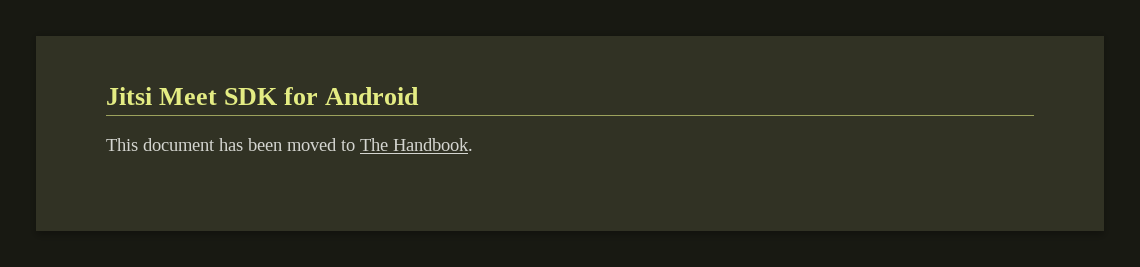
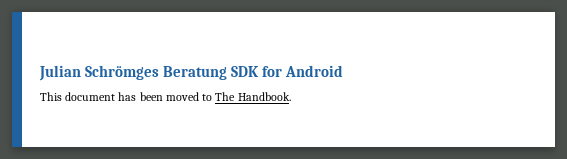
- Jitsi Meet SDK for Android
+ Julian Schrömges Beratung SDK for Android

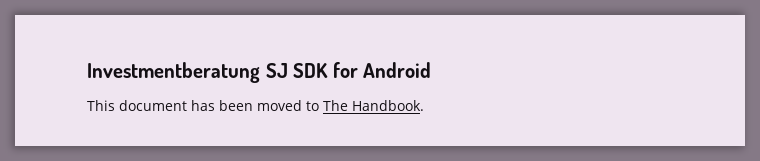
- Julian Schrömges Beratung SDK for Android
+ Investmentberatung SJ SDK for Android

